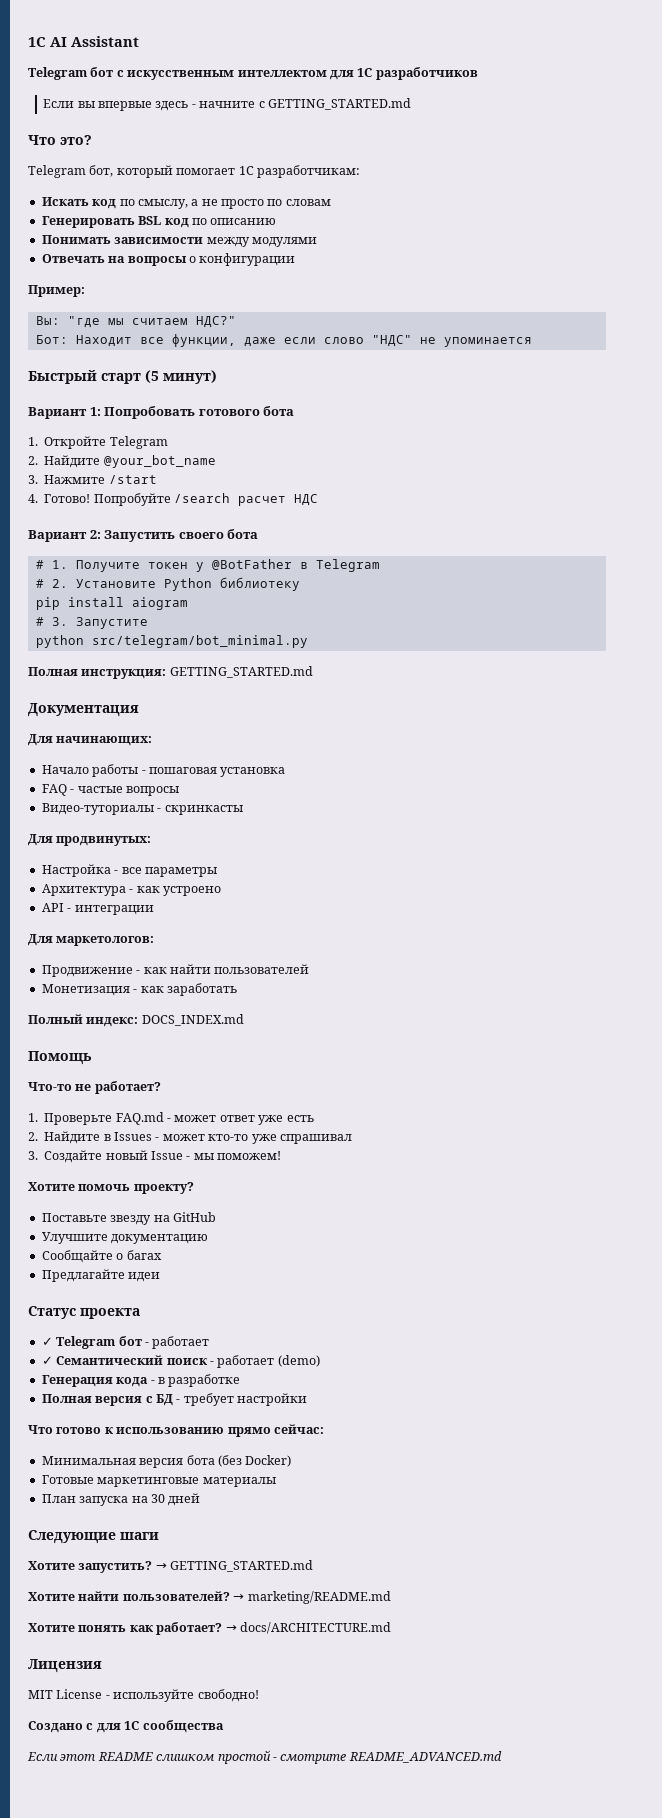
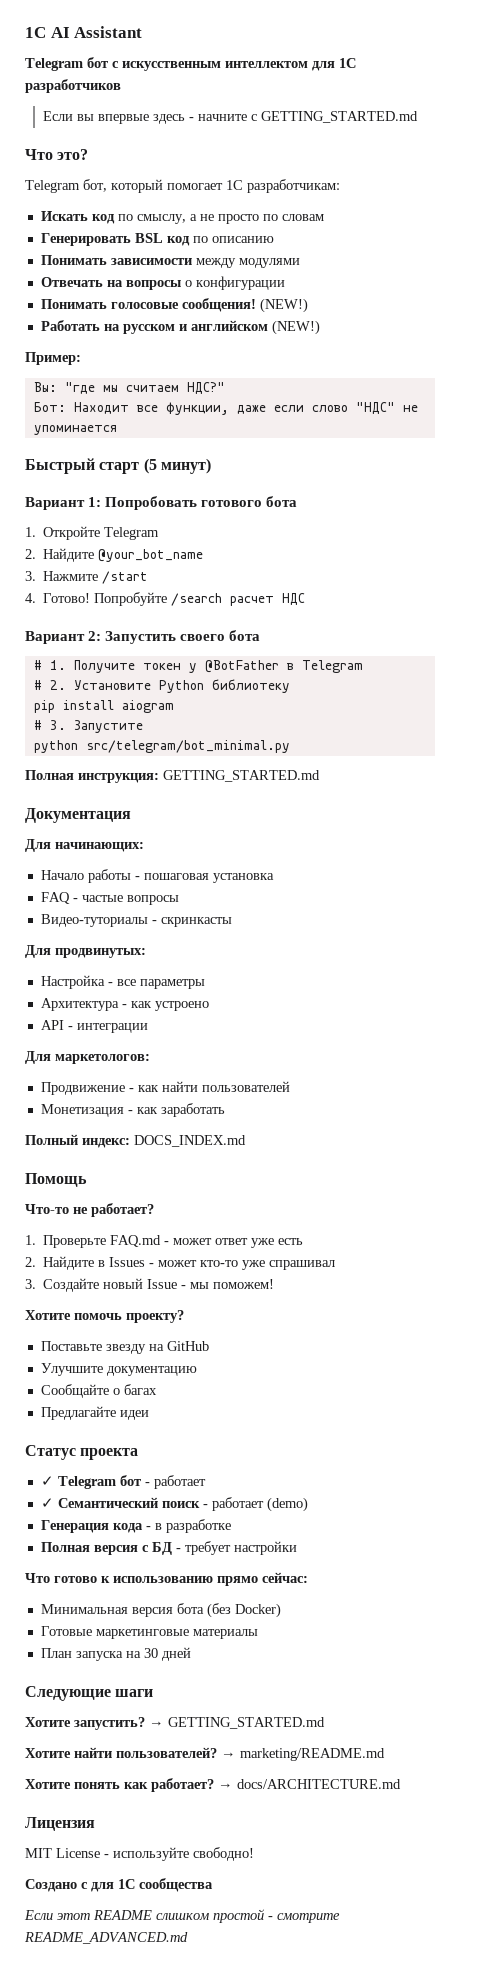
+ Понимать голосовые сообщения! (NEW!)
+ Работать на русском и английском (NEW!)

